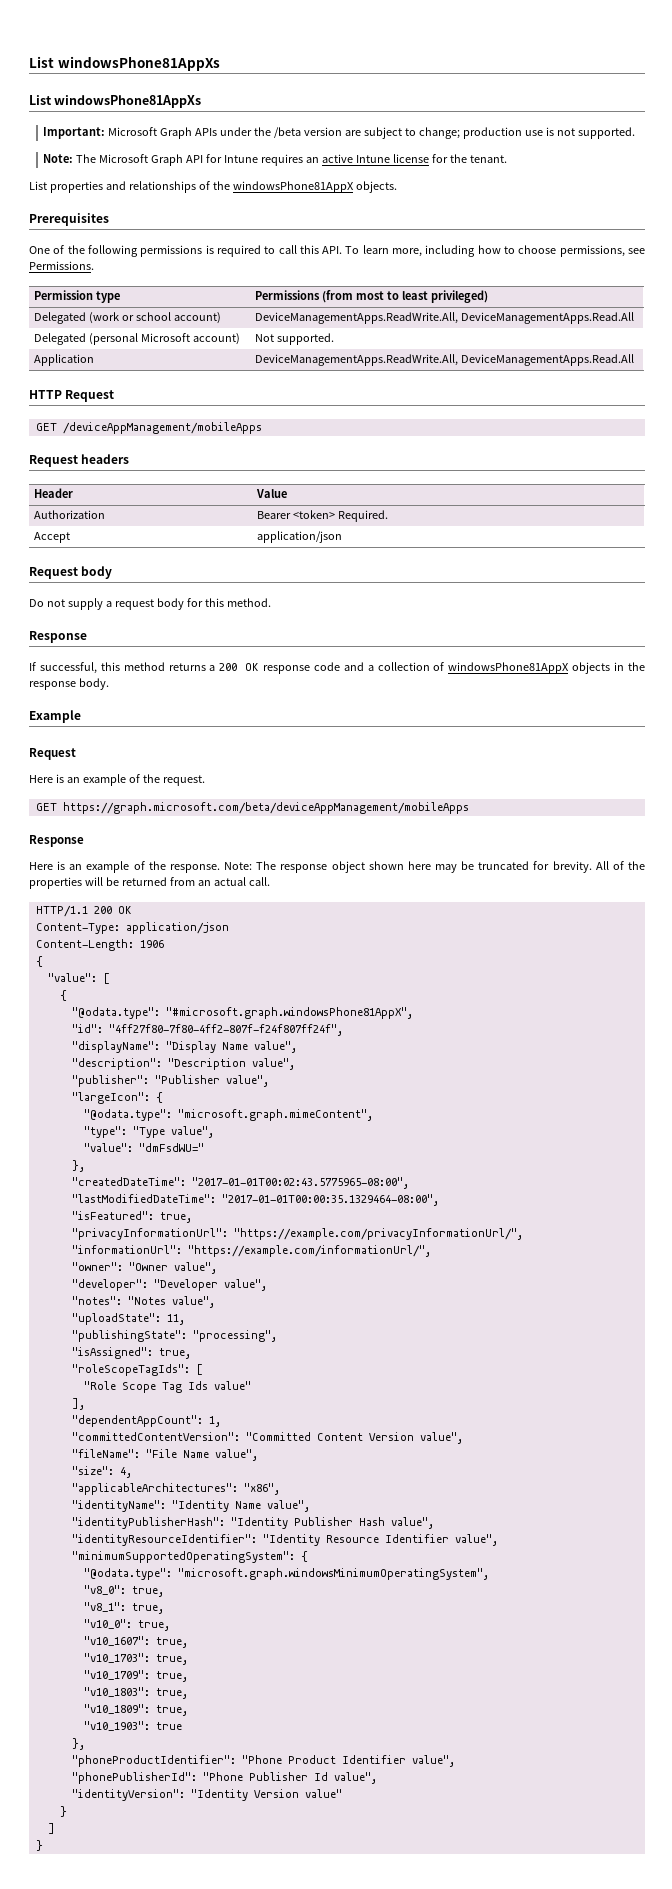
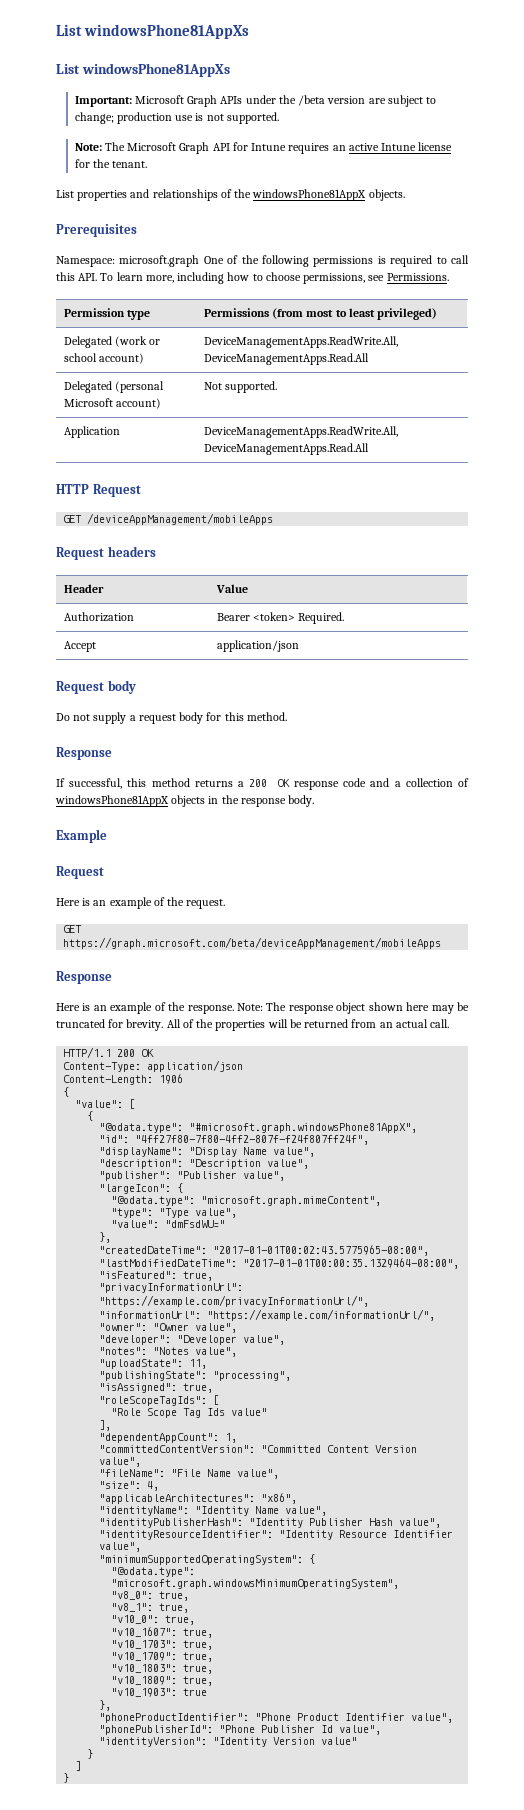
- One of the following permissions is required to call this API. To learn more, including how to choose permissions, see Permissions.
+ Namespace: microsoft.graph One of the following permissions is required to call this API. To learn more, including how to choose permissions, see Permissions.

